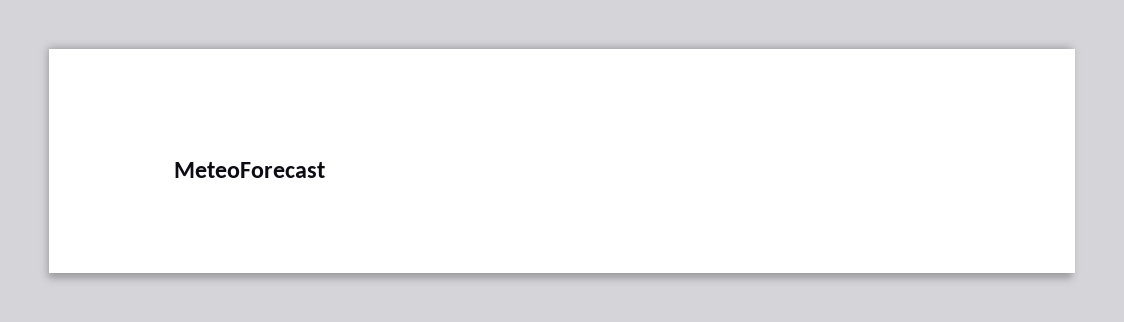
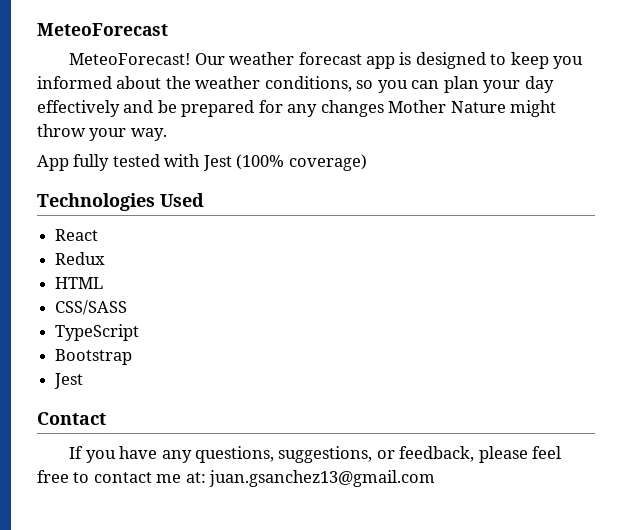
+ MeteoForecast! Our weather forecast app is designed to keep you informed about the weather conditions, so you can plan your day effectively and be prepared for any changes Mother Nature might throw your way.
+ App fully tested with Jest (100% coverage)
+ Technologies Used
+ React
+ Redux
+ HTML
+ CSS/SASS
+ TypeScript
+ Bootstrap
+ Jest
+ Contact
+ If you have any questions, suggestions, or feedback, please feel free to contact me at: juan.gsanchez13@gmail.com

